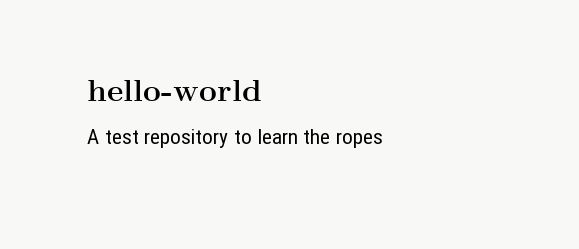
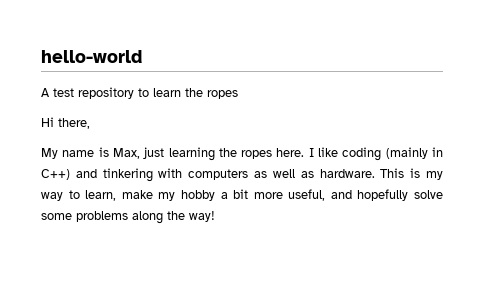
+ Hi there,
+ My name is Max, just learning the ropes here. I like coding (mainly in C++) and tinkering with computers as well as hardware. This is my way to learn, make my hobby a bit more useful, and hopefully solve some problems along the way!

